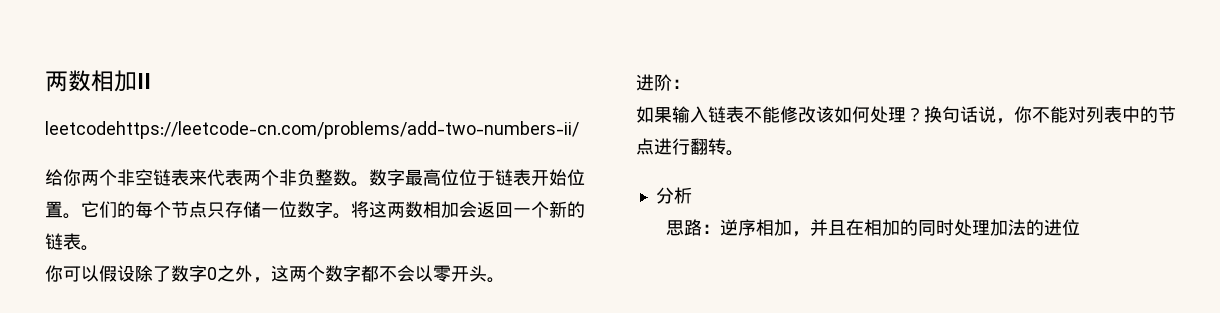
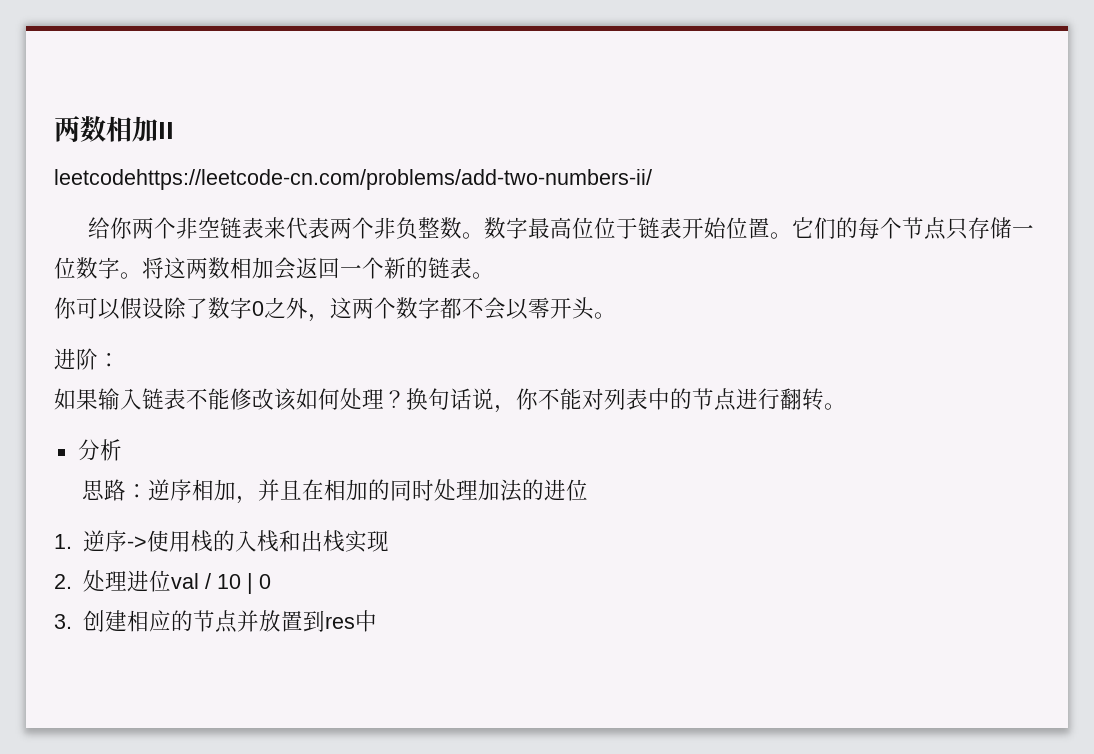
+ 1.逆序->使用栈的入栈和出栈实现
+ 2.处理进位val / 10 | 0
+ 3.创建相应的节点并放置到res中

